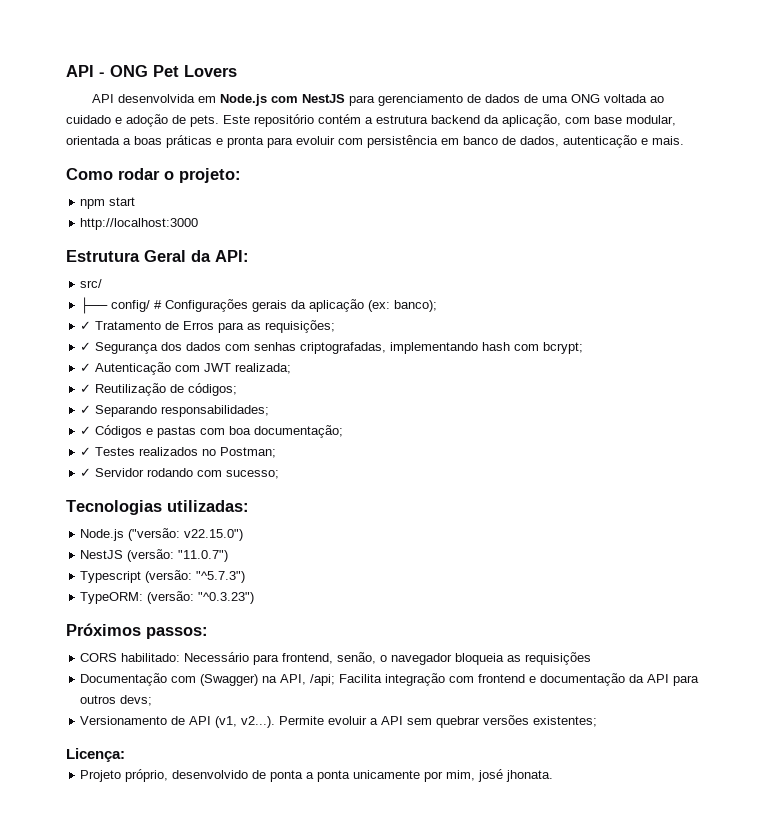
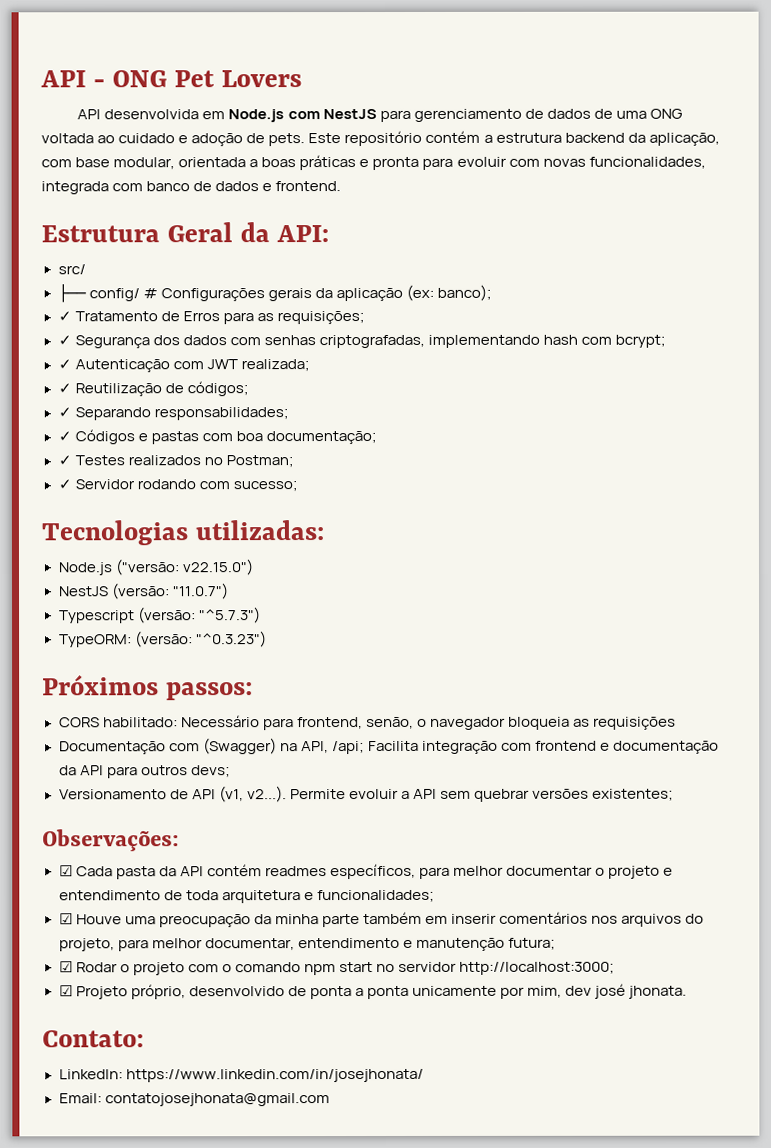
- Este repositório contém a estrutura backend da aplicação, com base modular, orientada a boas práticas e pronta para evoluir com persistência em banco de dados, autenticação e mais.
- Como rodar o projeto:
- npm start
- http://localhost:3000
+ Este repositório contém a estrutura backend da aplicação, com base modular, orientada a boas práticas e pronta para evoluir com novas funcionalidades, integrada com banco de dados e frontend.
- Licença:
- Projeto próprio, desenvolvido de ponta a ponta unicamente por mim, josé jhonata.
+ Observações:
+ ☑ Cada pasta da API contém readmes específicos, para melhor documentar o projeto e entendimento de toda arquitetura e funcionalidades;
+ ☑ Houve uma preocupação da minha parte também em inserir comentários nos arquivos do projeto, para melhor documentar, entendimento e manutenção futura;
+ ☑ Rodar o projeto com o comando npm start no servidor http://localhost:3000;
+ ☑ Projeto próprio, desenvolvido de ponta a ponta unicamente por mim, dev josé jhonata.
+ Contato:
+ LinkedIn: https://www.linkedin.com/in/josejhonata/
+ Email: contatojosejhonata@gmail.com

